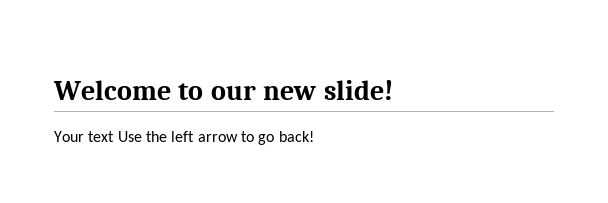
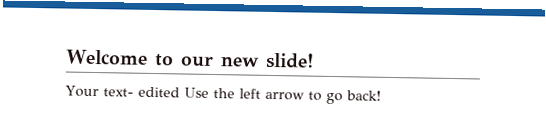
- Your text Use the left arrow to go back!
+ Your text- edited Use the left arrow to go back!

